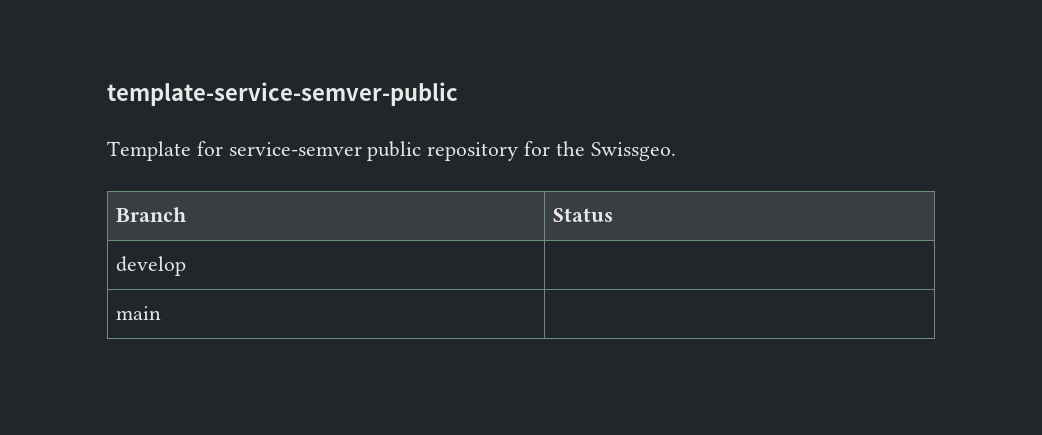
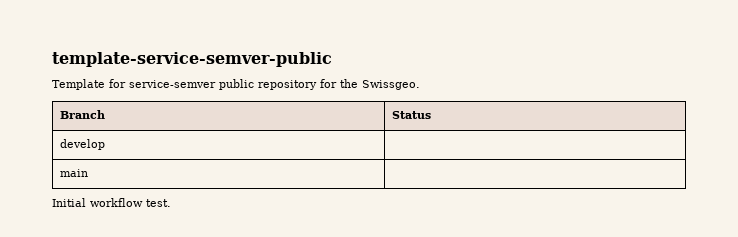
+ Initial workflow test.

